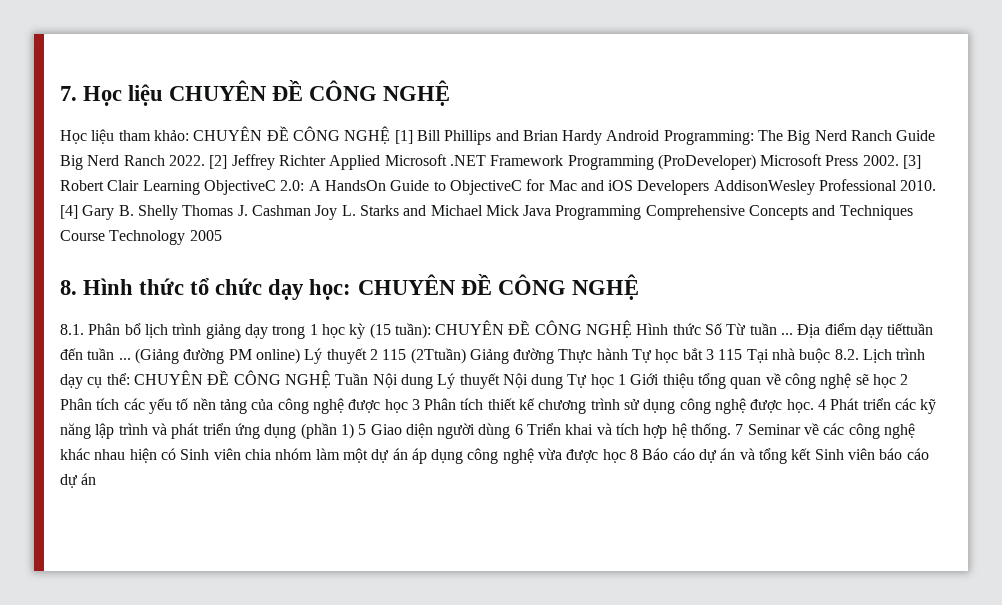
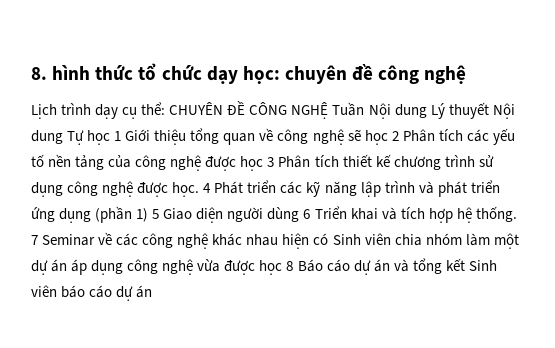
- 7. Học liệu CHUYÊN ĐỀ CÔNG NGHỆ
- Học liệu tham khảo: CHUYÊN ĐỀ CÔNG NGHỆ [1] Bill Phillips and Brian Hardy Android Programming: The Big Nerd Ranch Guide Big Nerd Ranch 2022. [2] Jeffrey Richter Applied Microsoft .NET Framework Programming (ProDeveloper) Microsoft Press 2002. [3] Robert Clair Learning ObjectiveC 2.0: A HandsOn Guide to ObjectiveC for Mac and iOS Developers AddisonWesley Professional 2010. [4] Gary B. Shelly Thomas J. Cashman Joy L. Starks and Michael Mick Java Programming Comprehensive Concepts and Techniques Course Technology 2005
- 8. Hình thức tổ chức dạy học: CHUYÊN ĐỀ CÔNG NGHỆ
- 8.1. Phân bổ lịch trình giảng dạy trong 1 học kỳ (15 tuần): CHUYÊN ĐỀ CÔNG NGHỆ Hình thức Số Từ tuần ... Địa điểm dạy tiếttuần đến tuần ... (Giảng đường PM online) Lý thuyết 2 115 (2Ttuần) Giảng đường Thực hành Tự học bắt 3 115 Tại nhà buộc 8.2. Lịch trình dạy cụ thể: CHUYÊN ĐỀ CÔNG NGHỆ Tuần Nội dung Lý thuyết Nội dung Tự học 1 Giới thiệu tổng quan về công nghệ sẽ học 2 Phân tích các yếu tố nền tảng của công nghệ được học 3 Phân tích thiết kế chương trình sử dụng công nghệ được học.
+ 8. hình thức tổ chức dạy học: chuyên đề công nghệ
+ Lịch trình dạy cụ thể: CHUYÊN ĐỀ CÔNG NGHỆ Tuần Nội dung Lý thuyết Nội dung Tự học 1 Giới thiệu tổng quan về công nghệ sẽ học 2 Phân tích các yếu tố nền tảng của công nghệ được học 3 Phân tích thiết kế chương trình sử dụng công nghệ được học.

